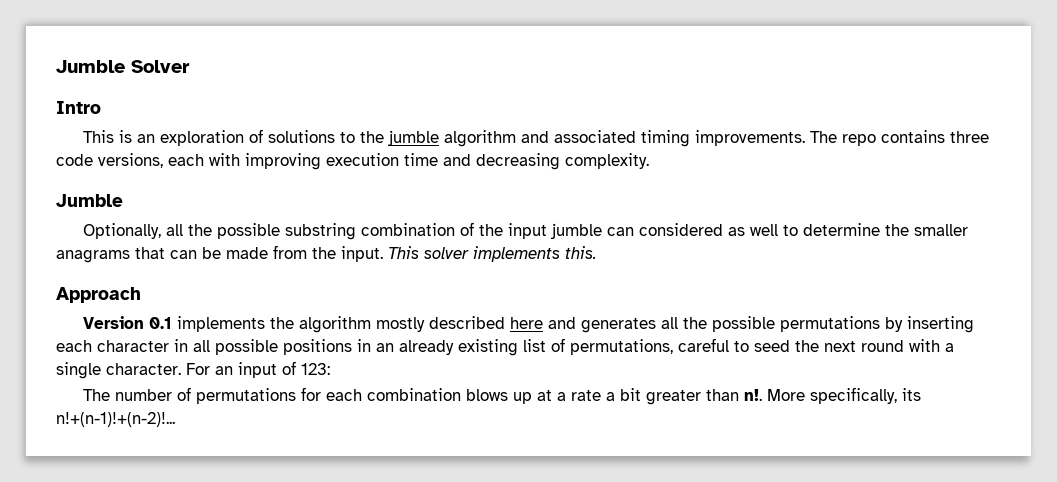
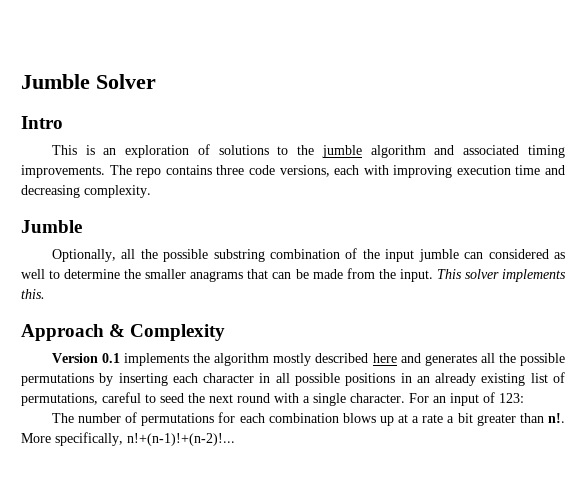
- Approach
+ Approach & Complexity
- More specifically, its n!+(n-1)!+(n-2)!...
+ More specifically, n!+(n-1)!+(n-2)!...

